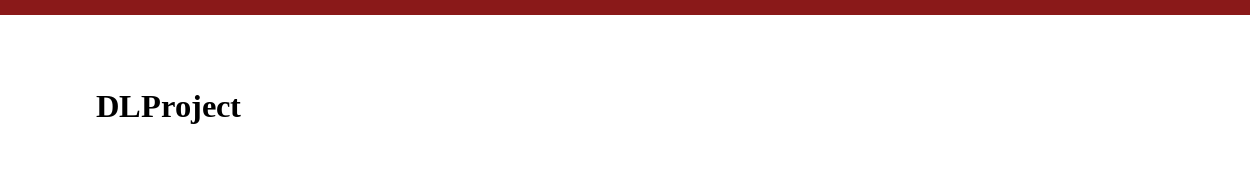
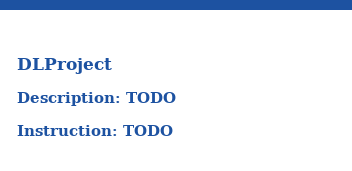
+ Description: TODO
+ Instruction: TODO

